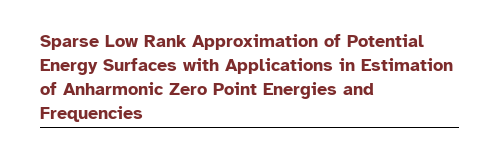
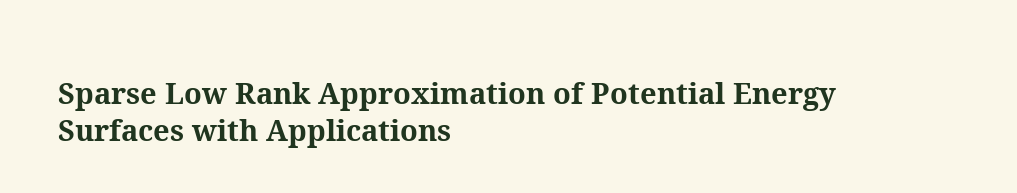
- Sparse Low Rank Approximation of Potential Energy Surfaces with Applications in Estimation of Anharmonic Zero Point Energies and Frequencies
+ Sparse Low Rank Approximation of Potential Energy Surfaces with Applications

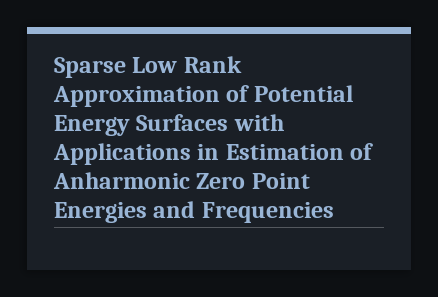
- Sparse Low Rank Approximation of Potential Energy Surfaces with Applications
+ Sparse Low Rank Approximation of Potential Energy Surfaces with Applications in Estimation of Anharmonic Zero Point Energies and Frequencies

